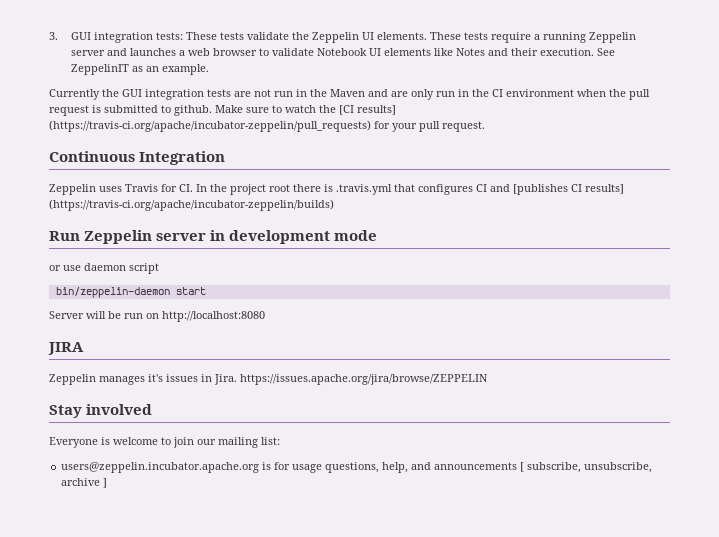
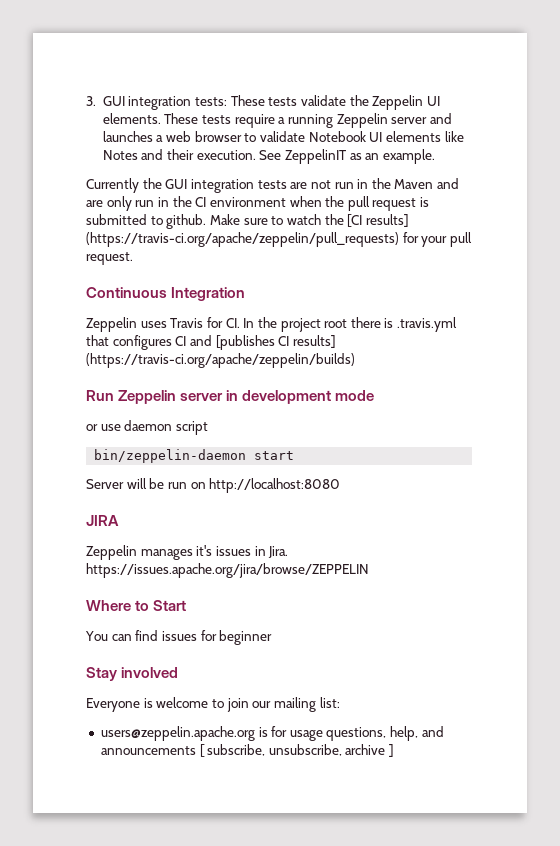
- Make sure to watch the [CI results] (https://travis-ci.org/apache/incubator-zeppelin/pull_requests) for your pull request.
+ Make sure to watch the [CI results] (https://travis-ci.org/apache/zeppelin/pull_requests) for your pull request.
- Zeppelin uses Travis for CI. In the project root there is .travis.yml that configures CI and [publishes CI results] (https://travis-ci.org/apache/incubator-zeppelin/builds)
+ Zeppelin uses Travis for CI. In the project root there is .travis.yml that configures CI and [publishes CI results] (https://travis-ci.org/apache/zeppelin/builds)
+ Where to Start
+ You can find issues for beginner
- users@zeppelin.incubator.apache.org is for usage questions, help, and announcements [ subscribe, unsubscribe, archive ]
+ users@zeppelin.apache.org is for usage questions, help, and announcements [ subscribe, unsubscribe, archive ]

